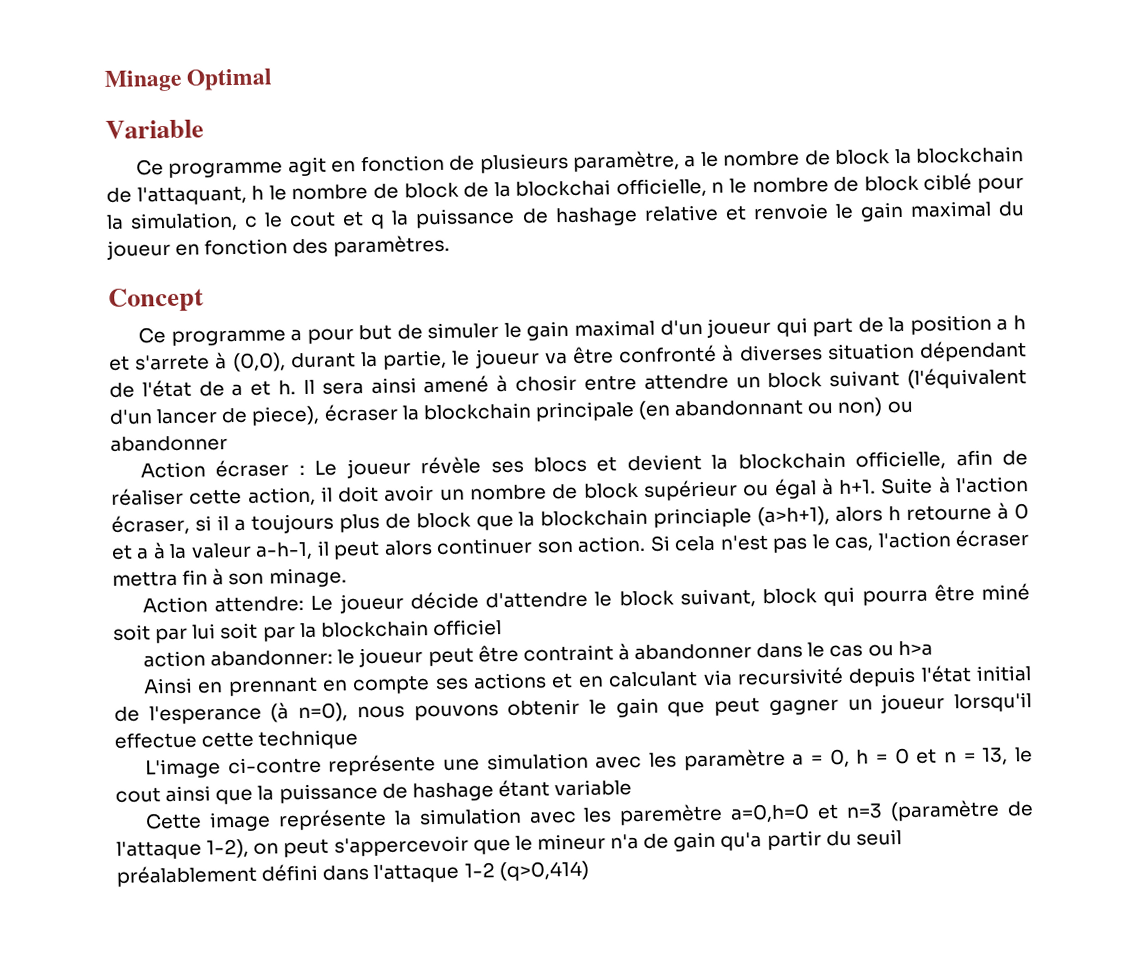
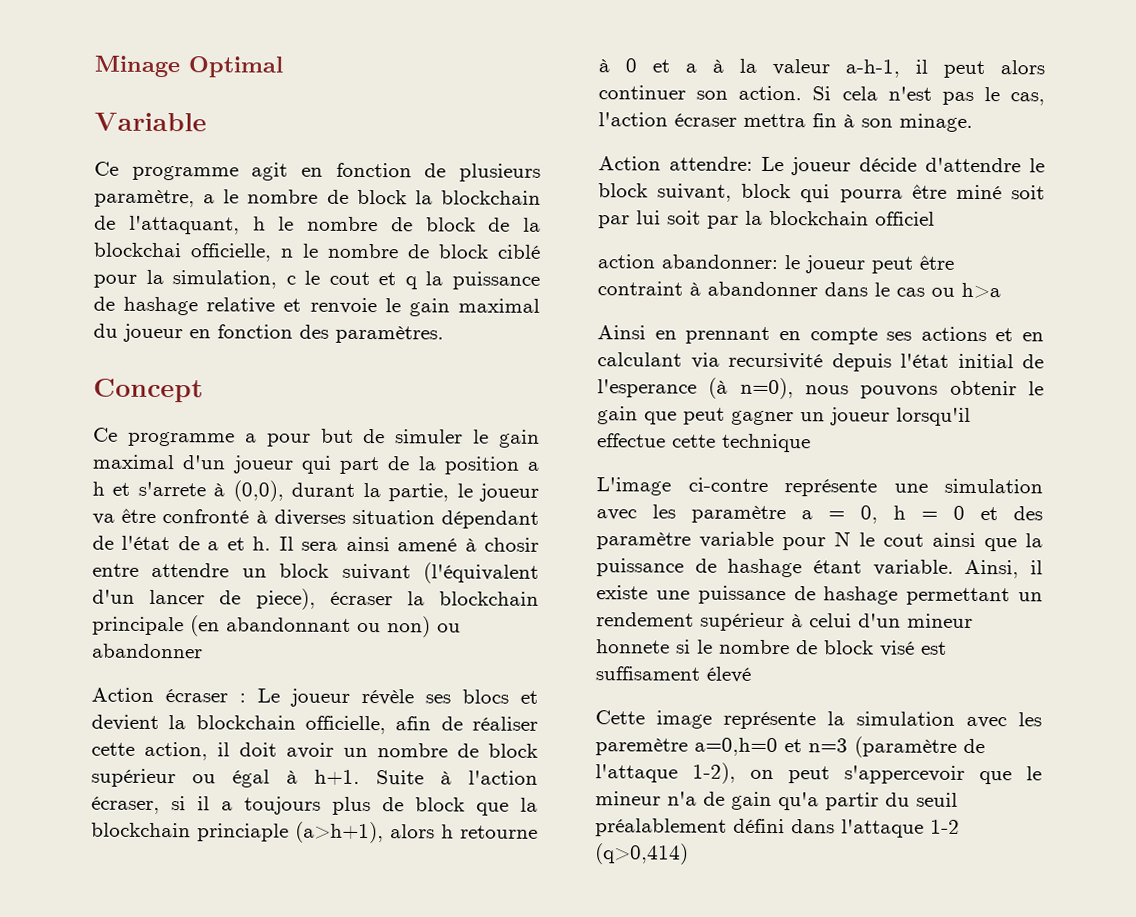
- L'image ci-contre représente une simulation avec les paramètre a = 0, h = 0 et n = 13, le cout ainsi que la puissance de hashage étant variable
+ L'image ci-contre représente une simulation avec les paramètre a = 0, h = 0 et des paramètre variable pour N le cout ainsi que la puissance de hashage étant variable. Ainsi, il existe une puissance de hashage permettant un rendement supérieur à celui d'un mineur honnete si le nombre de block visé est suffisament élevé

